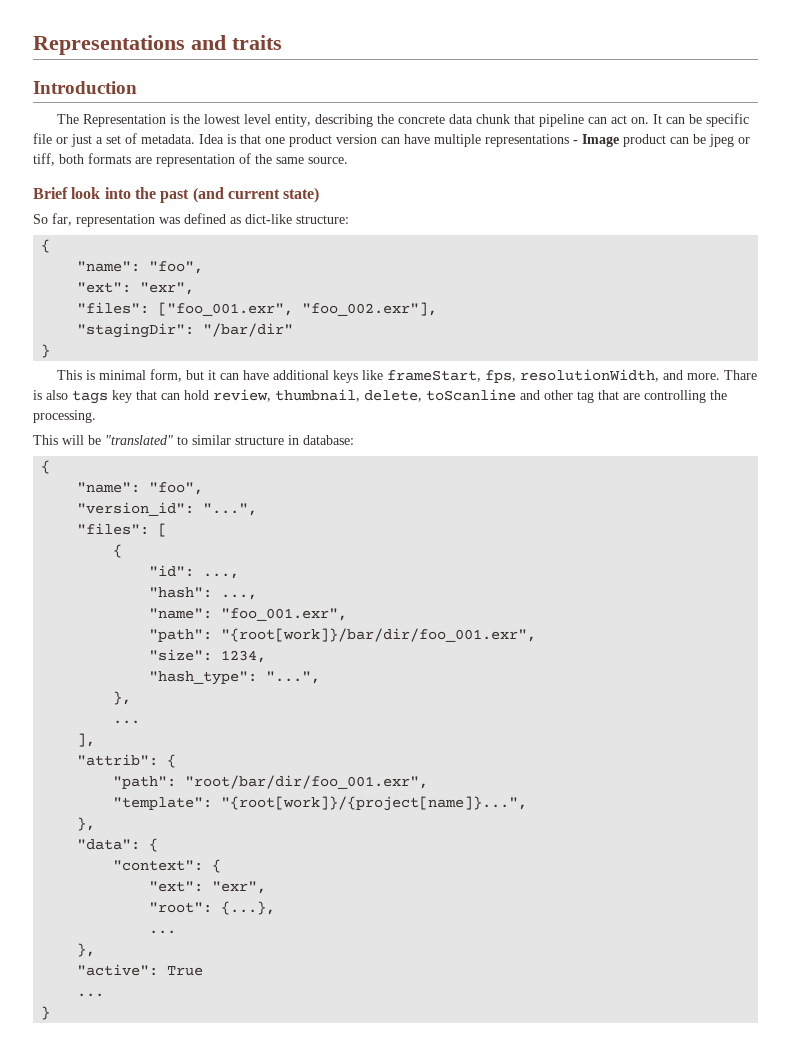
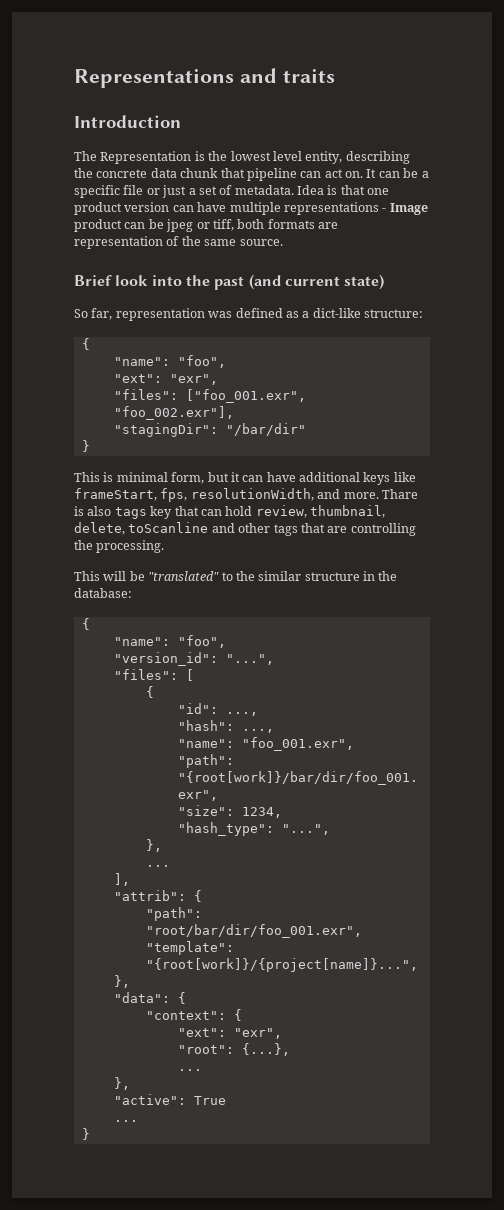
- It can be specific file or just a set of metadata.
+ It can be a specific file or just a set of metadata.
- So far, representation was defined as dict-like structure:
+ So far, representation was defined as a dict-like structure:
- Thare is also tags key that can hold review, thumbnail, delete, toScanline and other tag that are controlling the processing.
+ Thare is also tags key that can hold review, thumbnail, delete, toScanline and other tags that are controlling the processing.
- This will be "translated" to similar structure in database:
+ This will be "translated" to the similar structure in the database:

